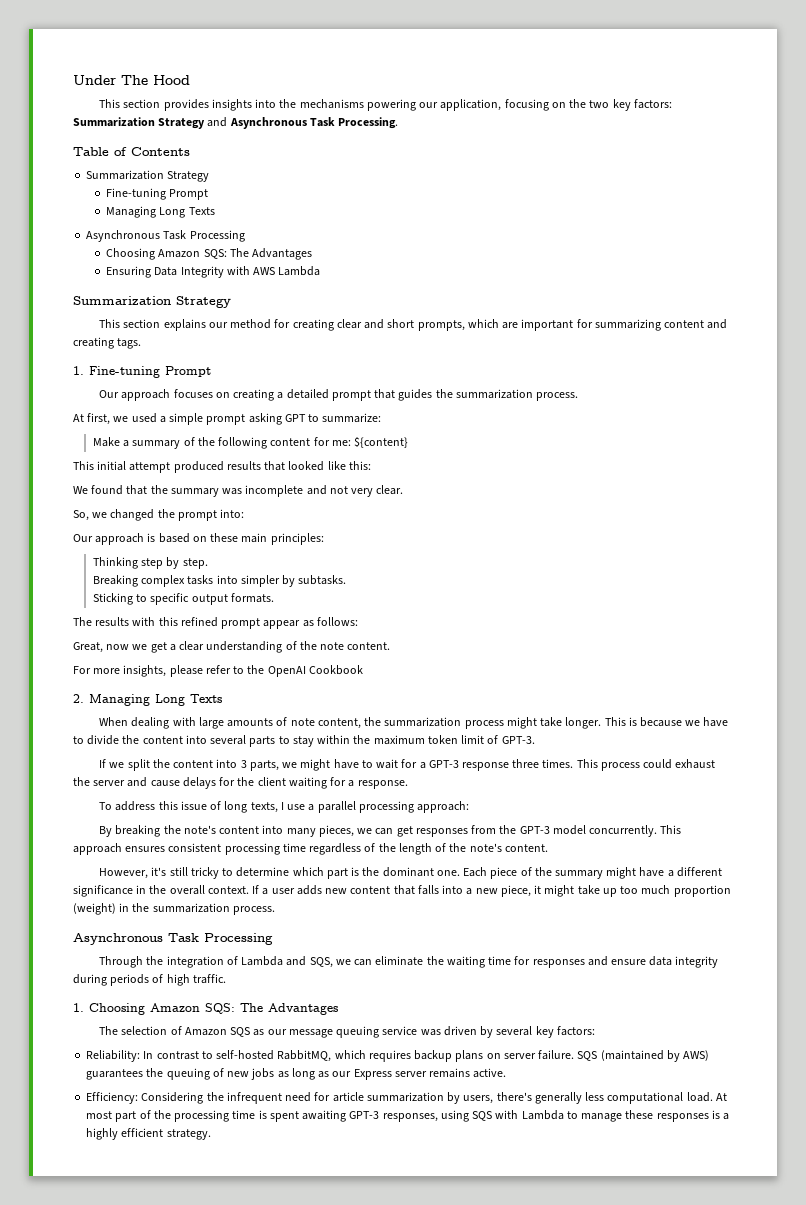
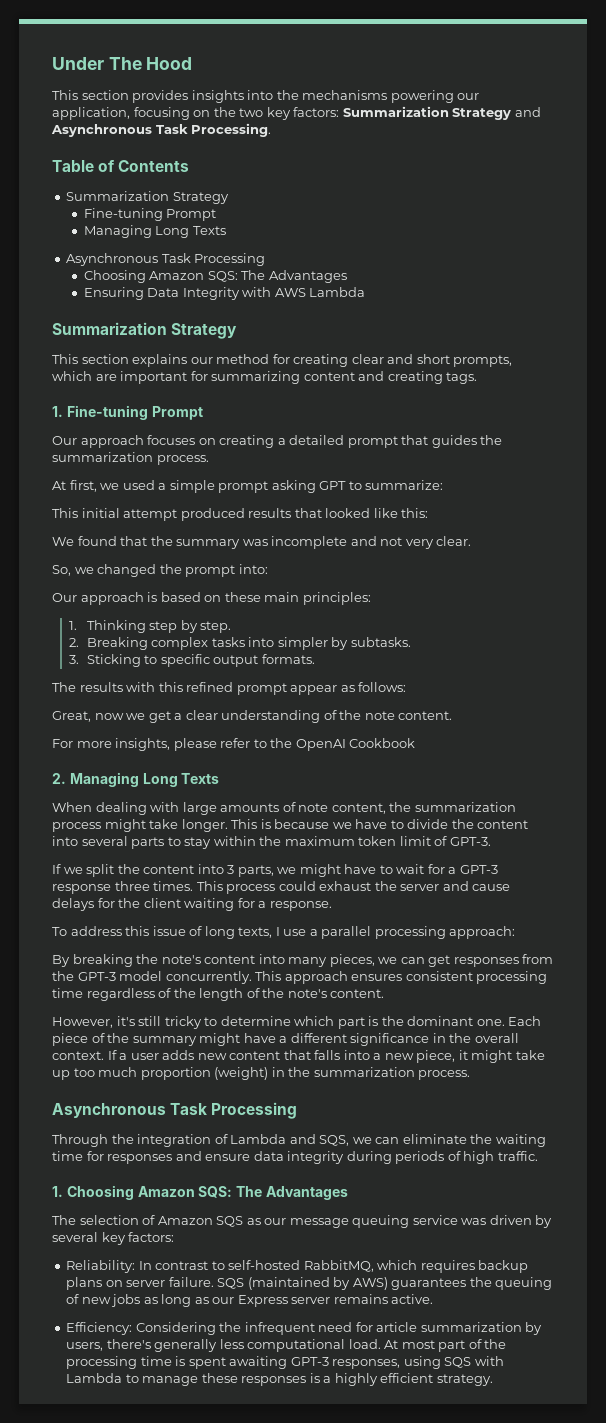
- Make a summary of the following content for me: ${content}
- Thinking step by step.
+ 1. Thinking step by step.
- Breaking complex tasks into simpler by subtasks.
+ 2. Breaking complex tasks into simpler by subtasks.
- Sticking to specific output formats.
+ 3. Sticking to specific output formats.

